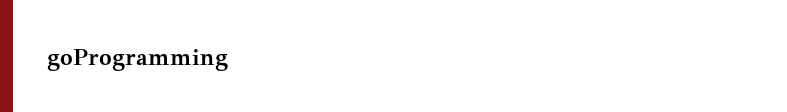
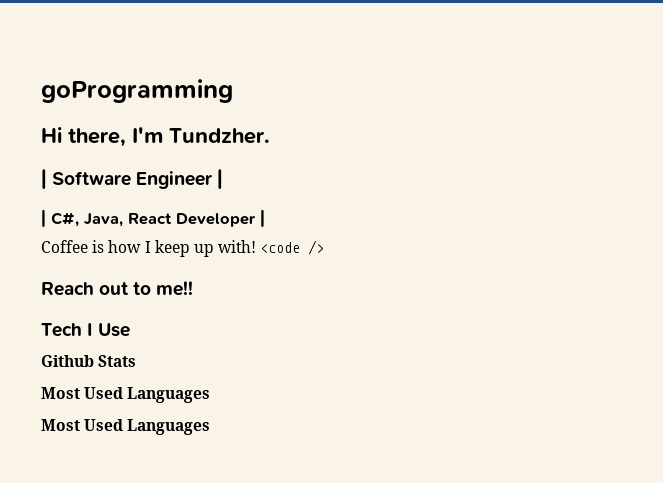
+ Hi there, I'm Tundzher.
+ | Software Engineer |
+ | C#, Java, React Developer |
+ Coffee is how I keep up with! <code />
+ Reach out to me!!
+ Tech I Use
+ Github Stats
+ Most Used Languages
+ Most Used Languages

